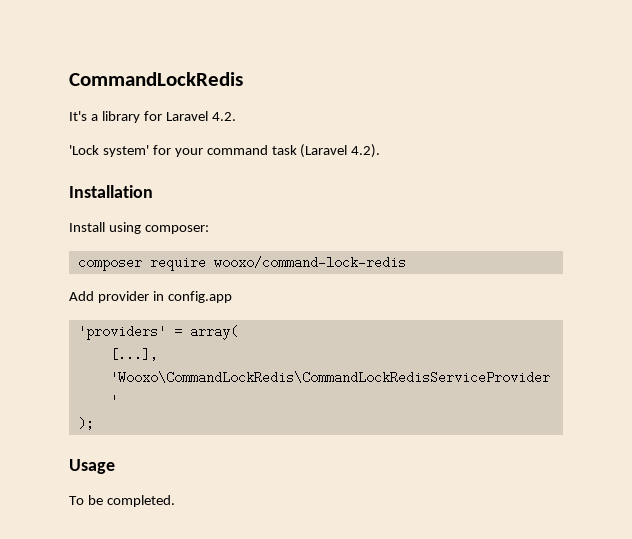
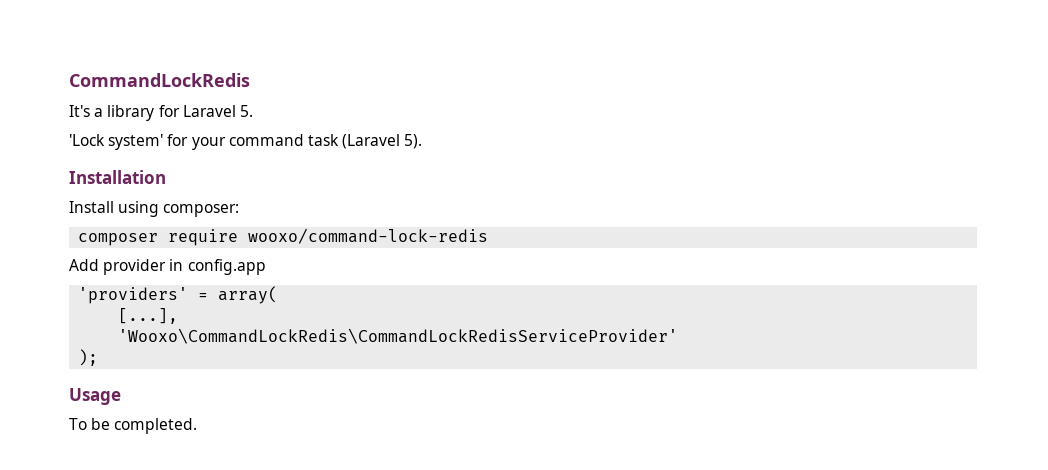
- It's a library for Laravel 4.2.
+ It's a library for Laravel 5.
- 'Lock system' for your command task (Laravel 4.2).
+ 'Lock system' for your command task (Laravel 5).

